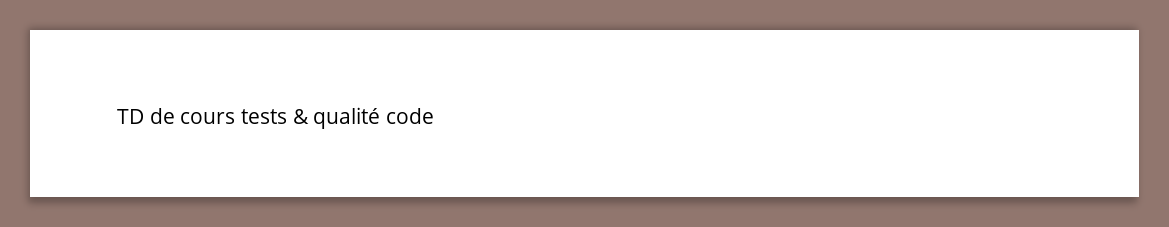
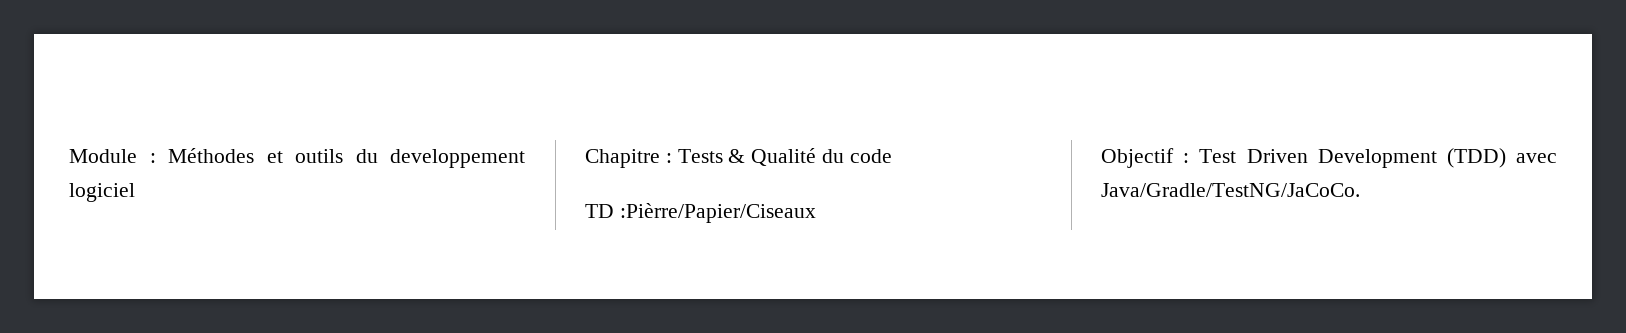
- TD de cours tests & qualité code
+ Module : Méthodes et outils du developpement logiciel
+ Chapitre : Tests & Qualité du code
+ TD :Pièrre/Papier/Ciseaux
+ Objectif : Test Driven Development (TDD) avec Java/Gradle/TestNG/JaCoCo.

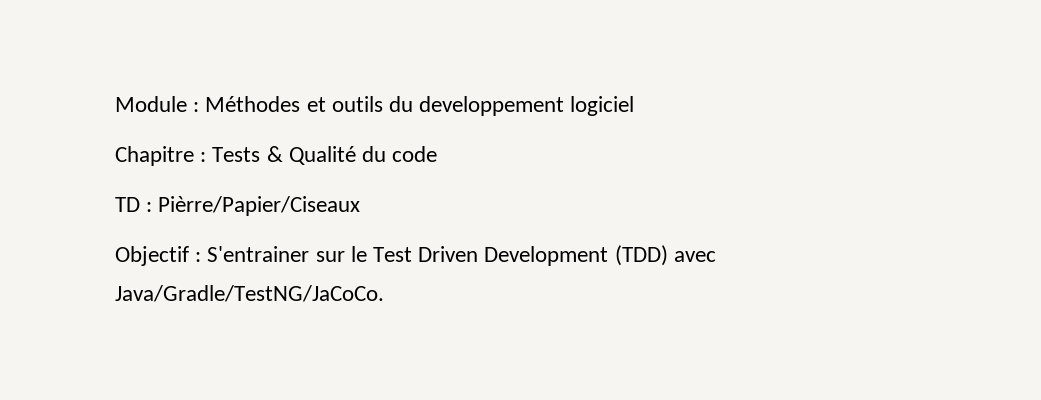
- TD :Pièrre/Papier/Ciseaux
+ TD : Pièrre/Papier/Ciseaux
- Objectif : Test Driven Development (TDD) avec Java/Gradle/TestNG/JaCoCo.
+ Objectif : S'entrainer sur le Test Driven Development (TDD) avec Java/Gradle/TestNG/JaCoCo.

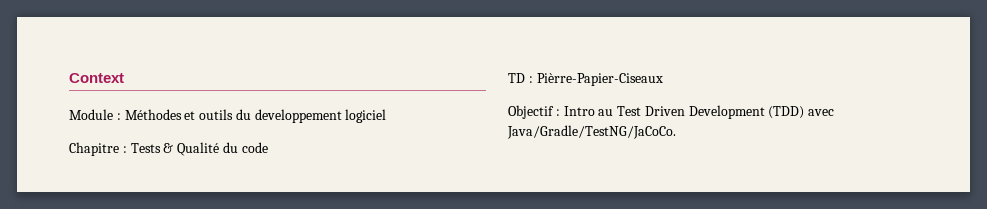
+ Context
- TD : Pièrre/Papier/Ciseaux
+ TD : Pièrre-Papier-Ciseaux
- Objectif : S'entrainer sur le Test Driven Development (TDD) avec Java/Gradle/TestNG/JaCoCo.
+ Objectif : Intro au Test Driven Development (TDD) avec Java/Gradle/TestNG/JaCoCo.

